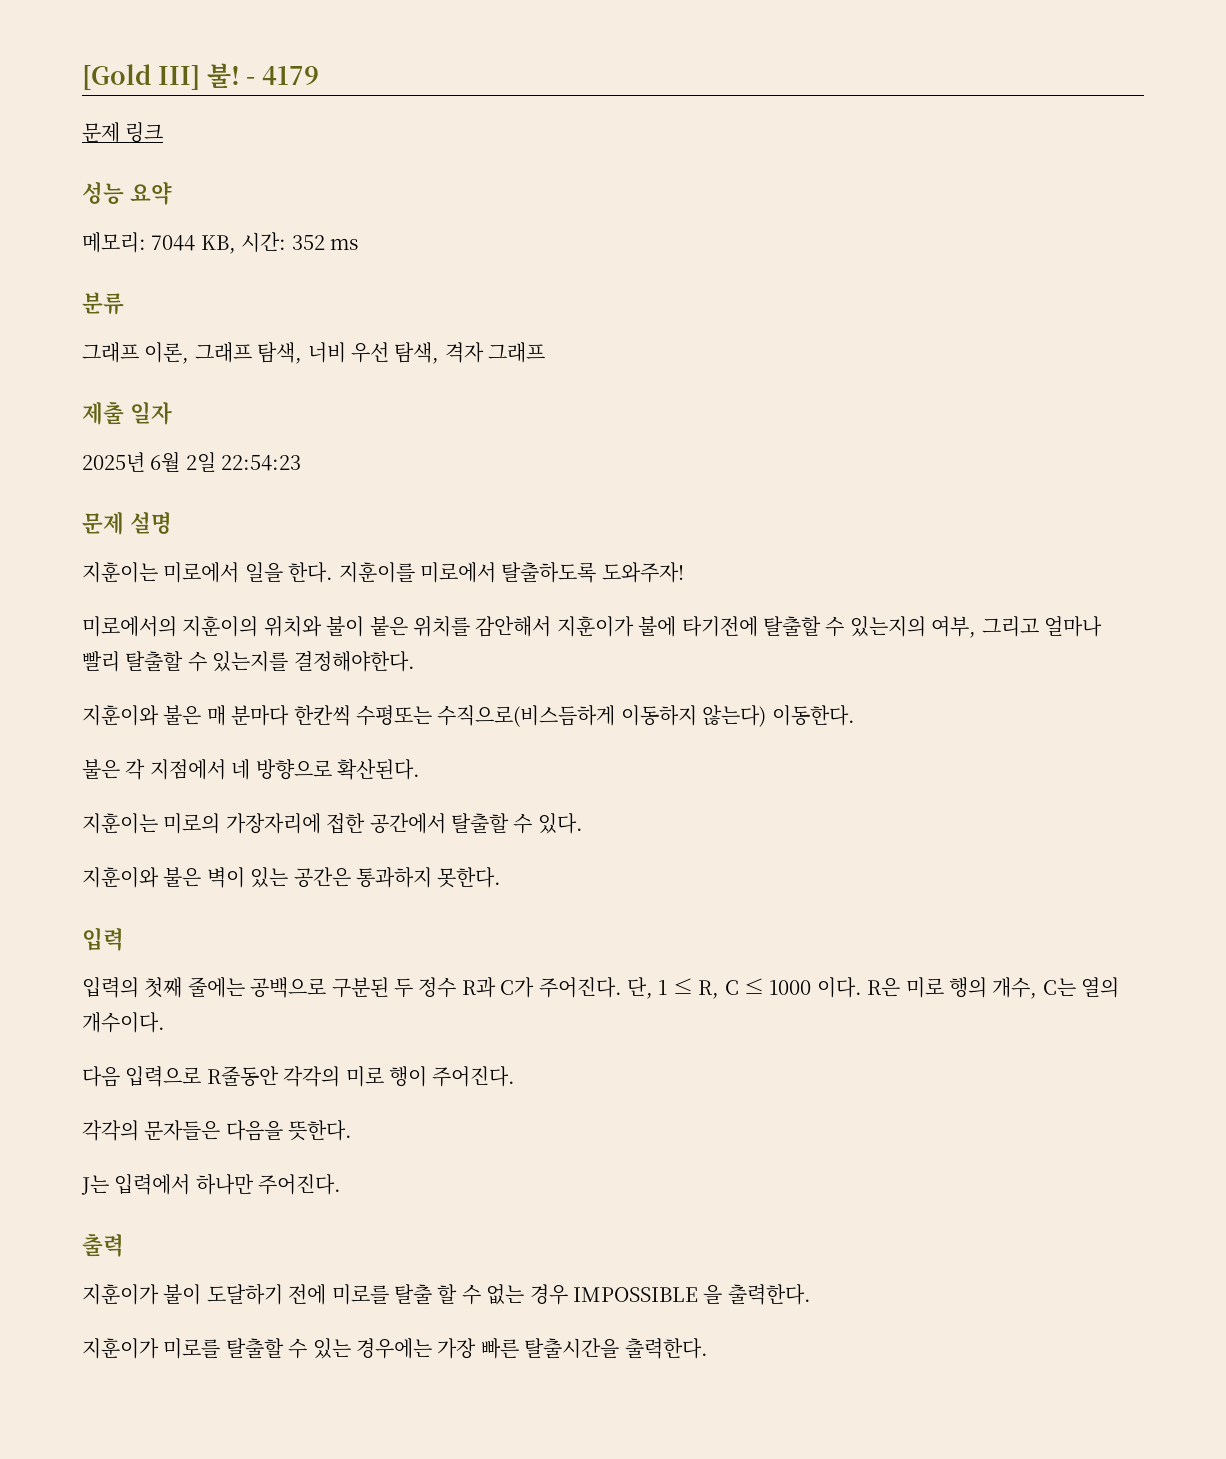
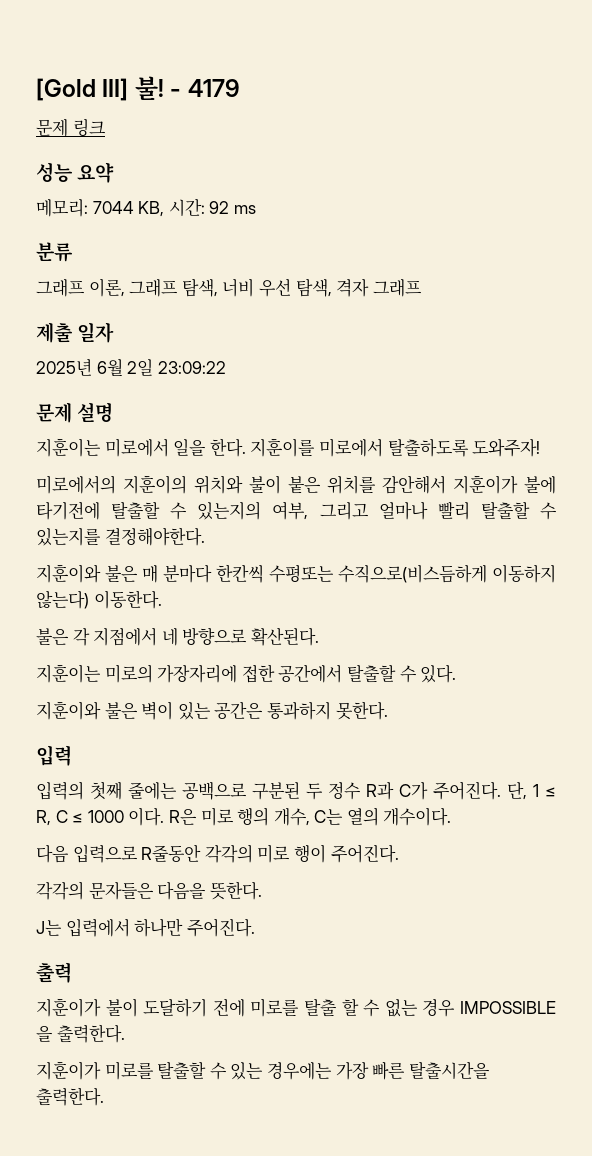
- 메모리: 7044 KB, 시간: 352 ms
+ 메모리: 7044 KB, 시간: 92 ms
- 2025년 6월 2일 22:54:23
+ 2025년 6월 2일 23:09:22

